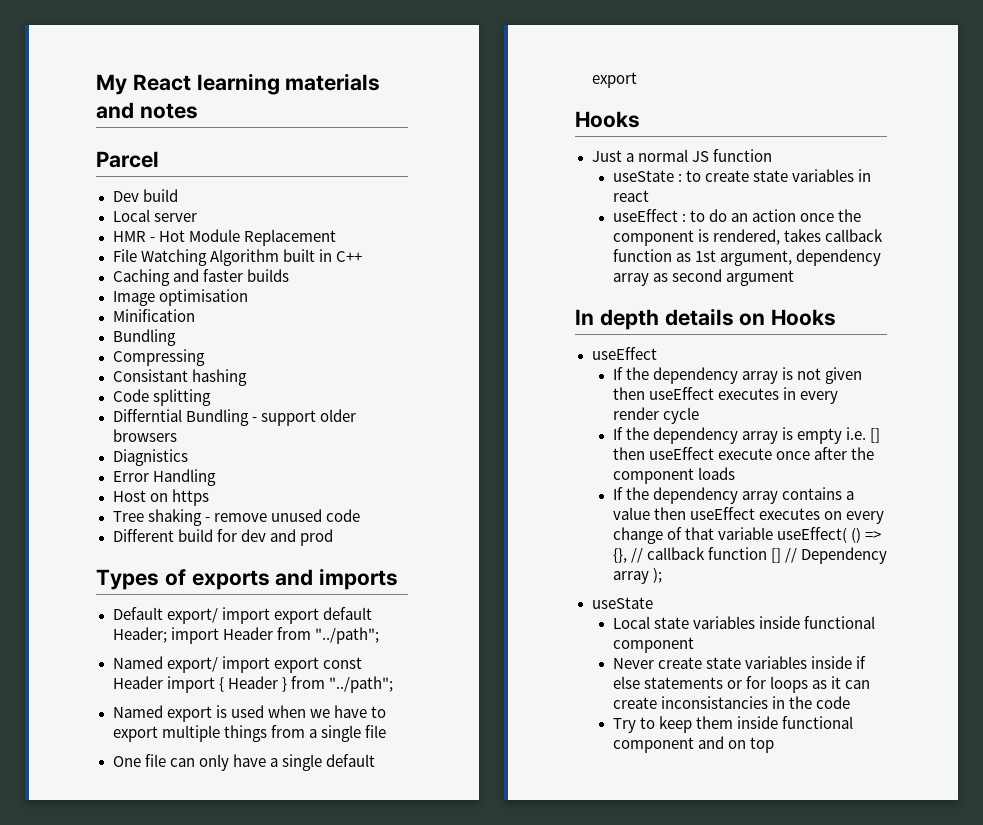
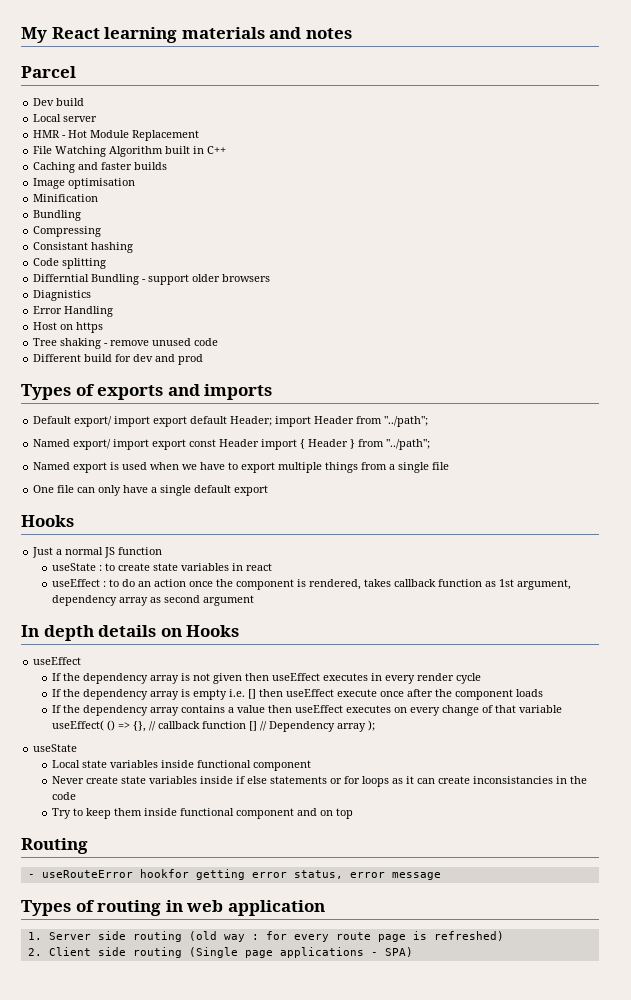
+ Routing
+ - useRouteError hookfor getting error status, error message
+ Types of routing in web application
+ 1. Server side routing (old way : for every route page is refreshed)
+ 2. Client side routing (Single page applications - SPA)

